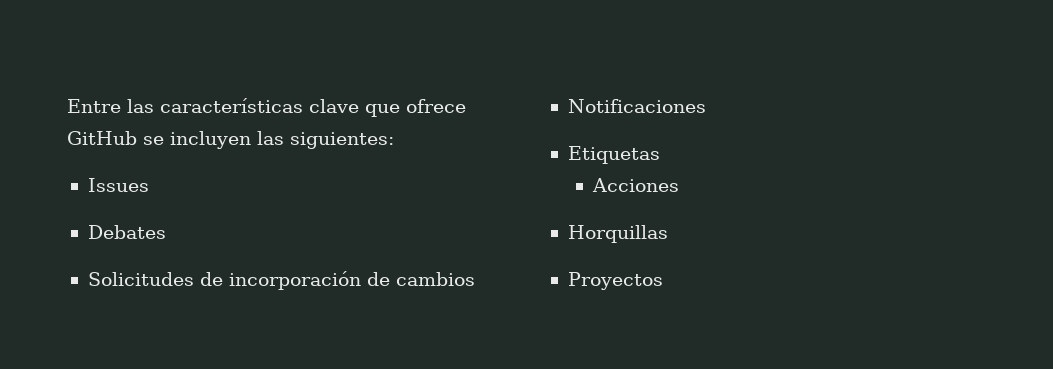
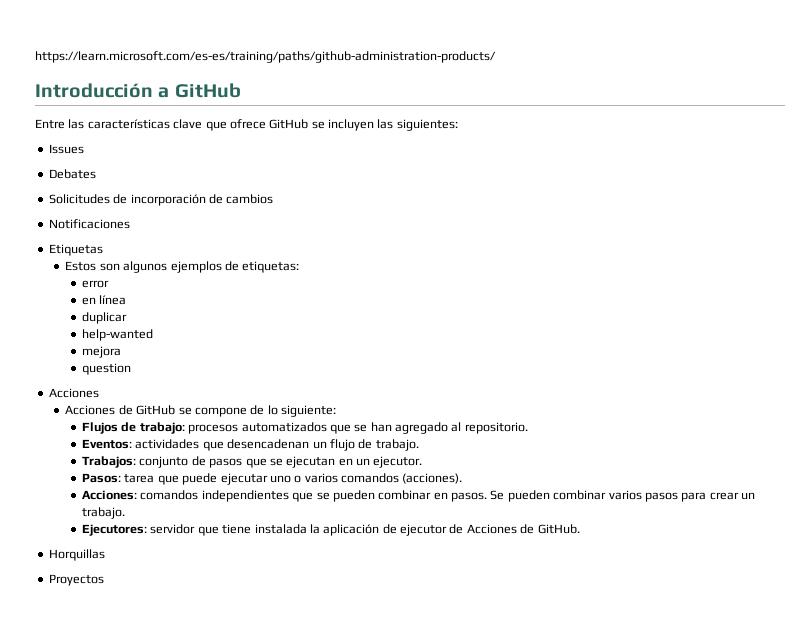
+ https://learn.microsoft.com/es-es/training/paths/github-administration-products/
+ Introducción a GitHub
+ Estos son algunos ejemplos de etiquetas:
+ error
+ en línea
+ duplicar
+ help-wanted
+ mejora
+ question
  Acciones
+ Acciones de GitHub se compone de lo siguiente:
+ Flujos de trabajo: procesos automatizados que se han agregado al repositorio.
+ Eventos: actividades que desencadenan un flujo de trabajo.
+ Trabajos: conjunto de pasos que se ejecutan en un ejecutor.
+ Pasos: tarea que puede ejecutar uno o varios comandos (acciones).
+ Acciones: comandos independientes que se pueden combinar en pasos. Se pueden combinar varios pasos para crear un trabajo.
+ Ejecutores: servidor que tiene instalada la aplicación de ejecutor de Acciones de GitHub.

